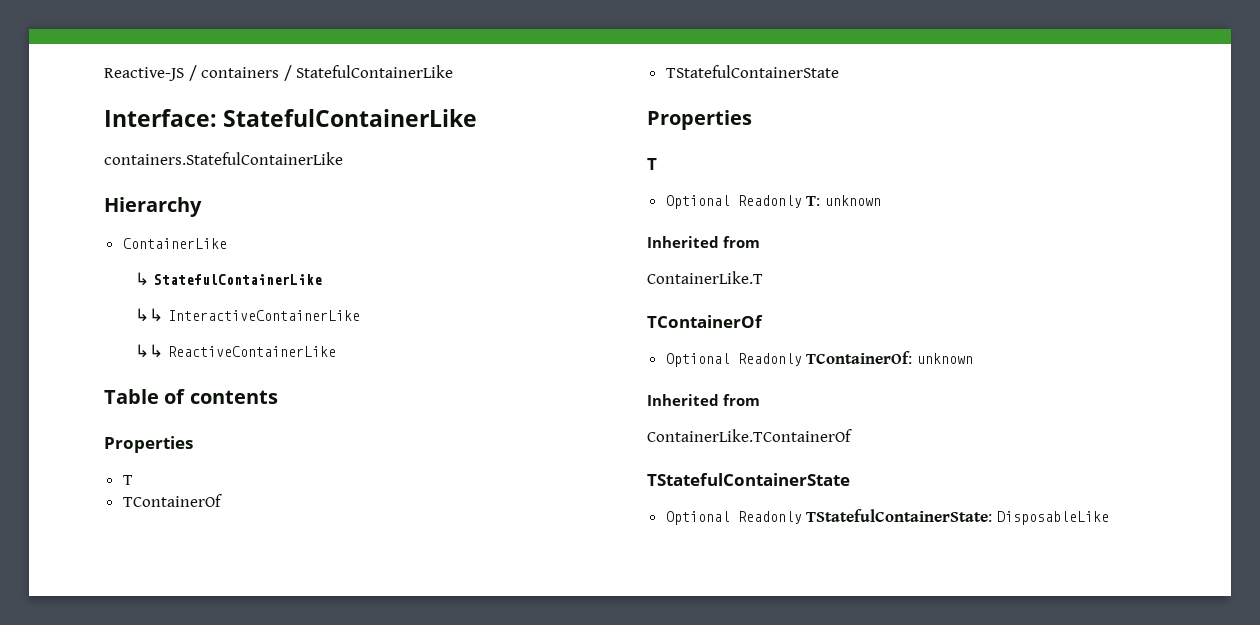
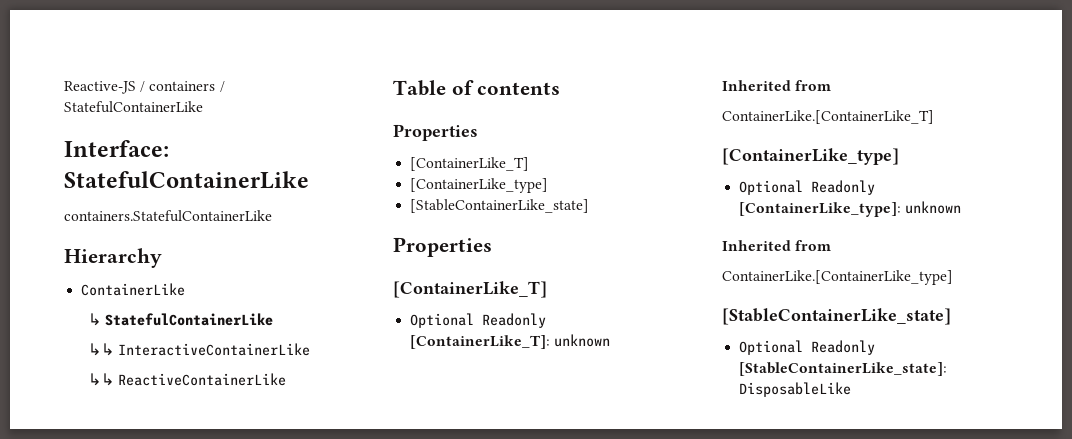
  Table of contents
  Properties
- T
- TContainerOf
- TStatefulContainerState
+ [ContainerLike_T]
+ [ContainerLike_type]
+ [StableContainerLike_state]
  Properties
- T
- Optional Readonly T: unknown
+ [ContainerLike_T]
+ Optional Readonly [ContainerLike_T]: unknown
  Inherited from
- ContainerLike.T
- TContainerOf
- Optional Readonly TContainerOf: unknown
+ ContainerLike.[ContainerLike_T]
+ [ContainerLike_type]
+ Optional Readonly [ContainerLike_type]: unknown
  Inherited from
- ContainerLike.TContainerOf
- TStatefulContainerState
- Optional Readonly TStatefulContainerState: DisposableLike
+ ContainerLike.[ContainerLike_type]
+ [StableContainerLike_state]
+ Optional Readonly [StableContainerLike_state]: DisposableLike

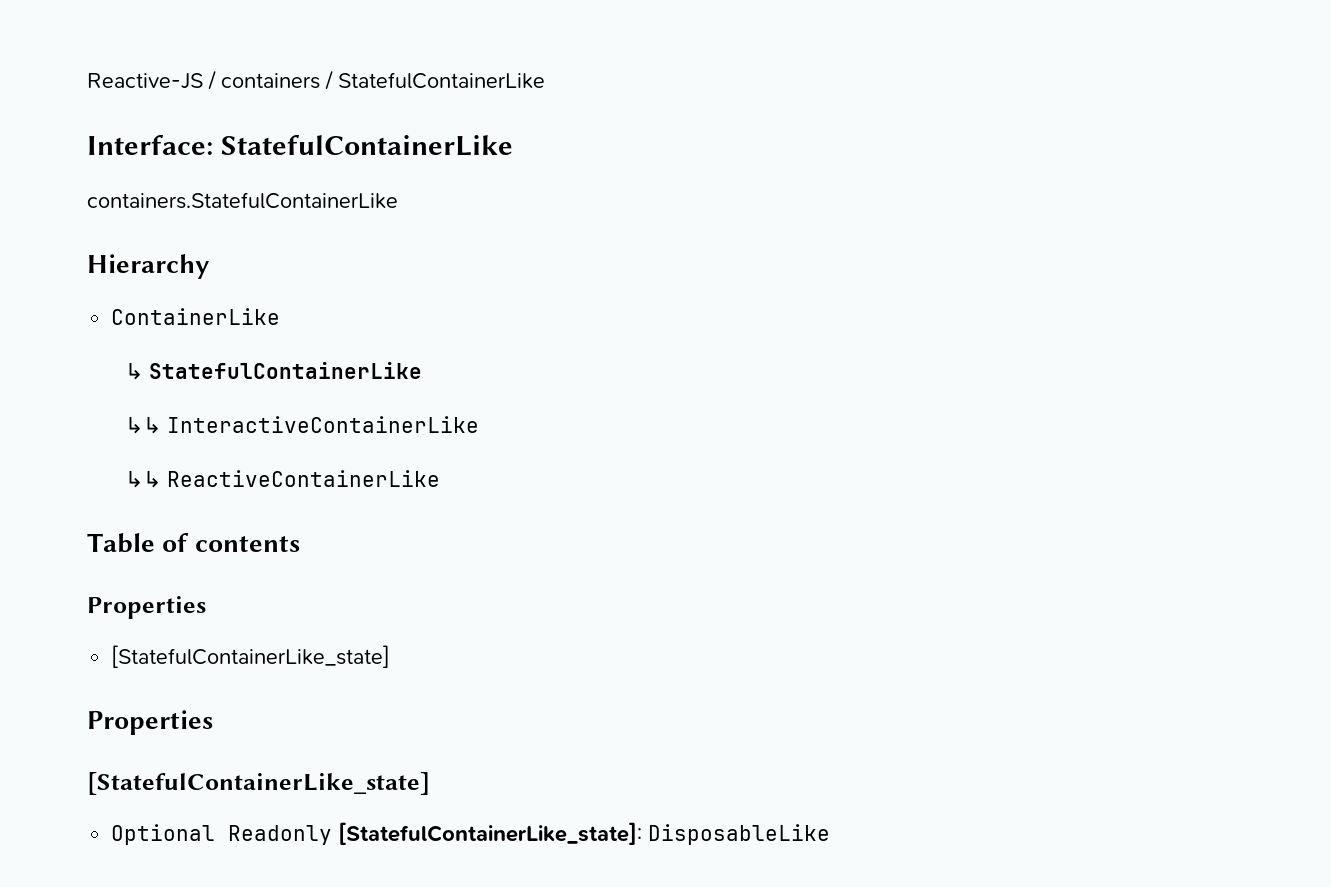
  Table of contents
  Properties
- [ContainerLike_T]
- [ContainerLike_type]
- [StableContainerLike_state]
+ [StatefulContainerLike_state]
  Properties
- [ContainerLike_T]
- Optional Readonly [ContainerLike_T]: unknown
- Inherited from
- ContainerLike.[ContainerLike_T]
- [ContainerLike_type]
- Optional Readonly [ContainerLike_type]: unknown
- Inherited from
- ContainerLike.[ContainerLike_type]
- [StableContainerLike_state]
- Optional Readonly [StableContainerLike_state]: DisposableLike
+ [StatefulContainerLike_state]
+ Optional Readonly [StatefulContainerLike_state]: DisposableLike

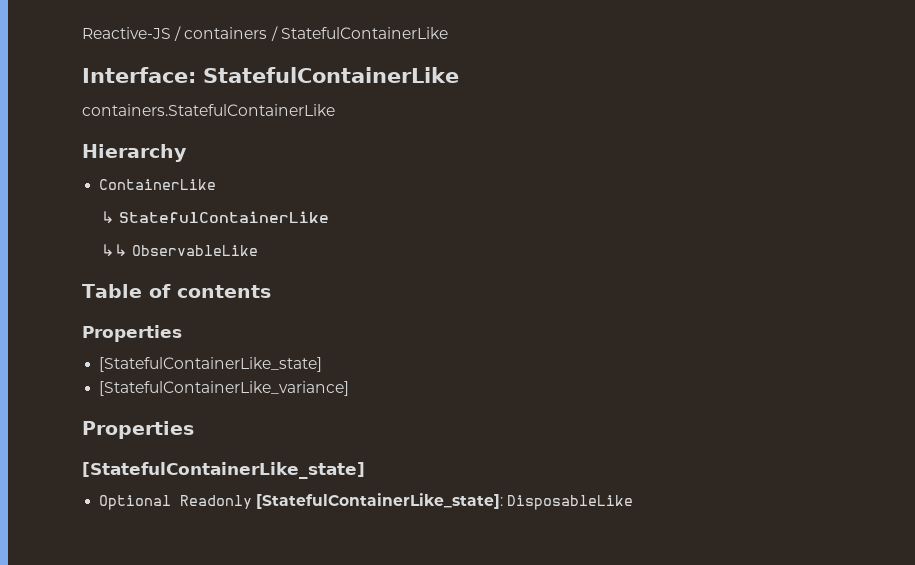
- ↳↳ InteractiveContainerLike
- ↳↳ ReactiveContainerLike
+ ↳↳ ObservableLike
+ [StatefulContainerLike_variance]

